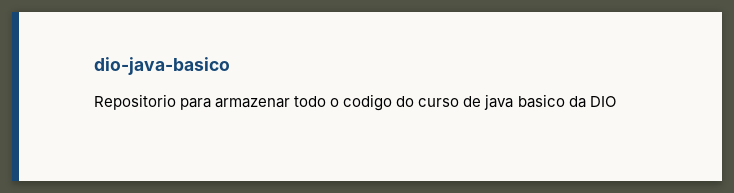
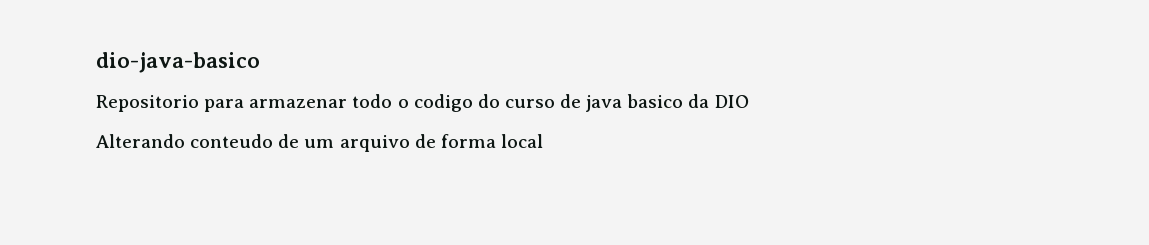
+ Alterando conteudo de um arquivo de forma local

